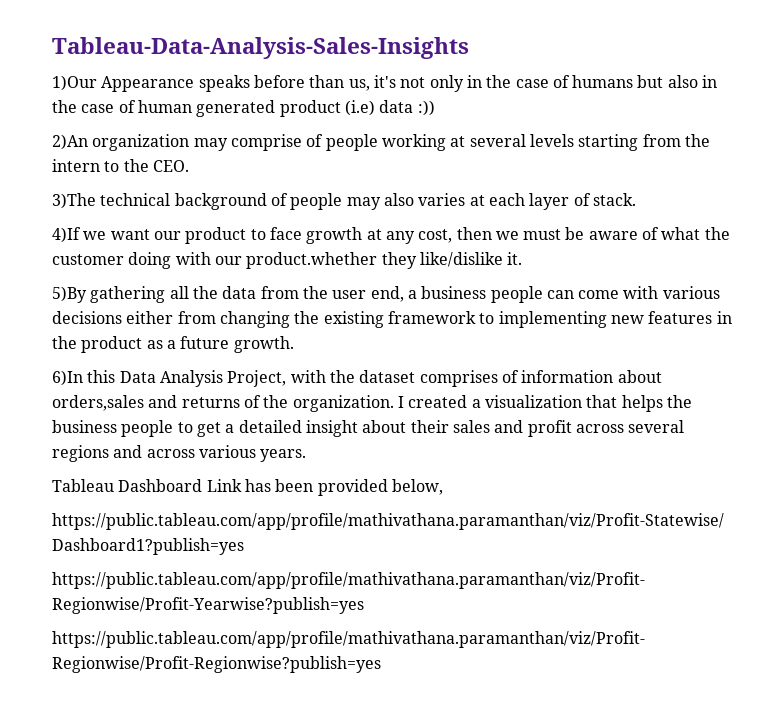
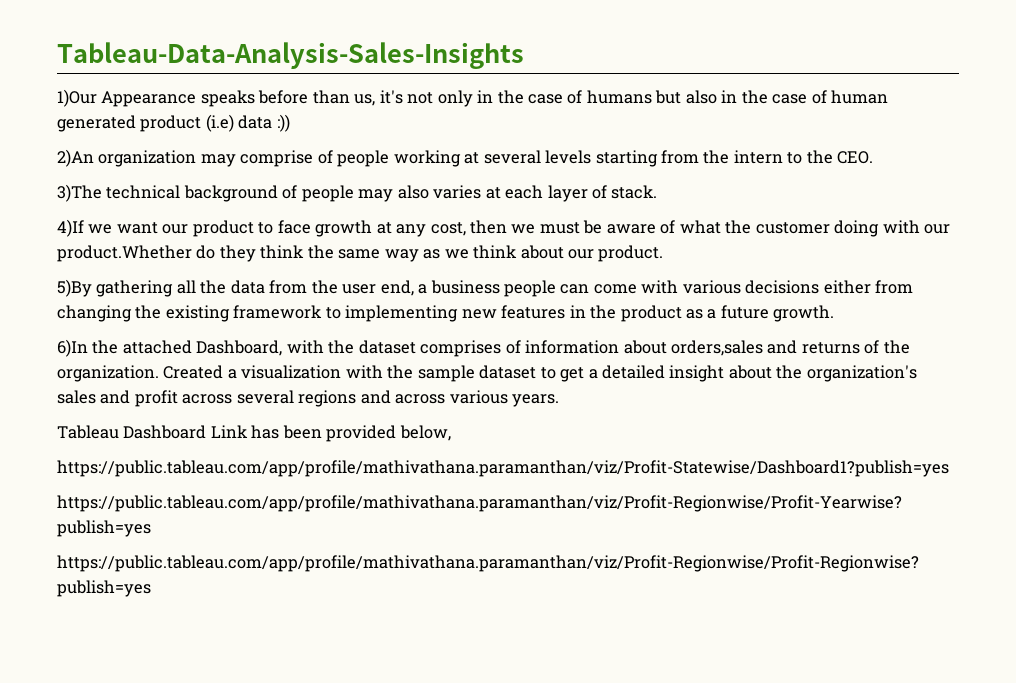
- 4)If we want our product to face growth at any cost, then we must be aware of what the customer doing with our product.whether they like/dislike it.
+ 4)If we want our product to face growth at any cost, then we must be aware of what the customer doing with our product.Whether do they think the same way as we think about our product.
- 6)In this Data Analysis Project, with the dataset comprises of information about orders,sales and returns of the organization.
+ 6)In the attached Dashboard, with the dataset comprises of information about orders,sales and returns of the organization.
- I created a visualization that helps the business people to get a detailed insight about their sales and profit across several regions and across various years.
+ Created a visualization with the sample dataset to get a detailed insight about the organization's sales and profit across several regions and across various years.

